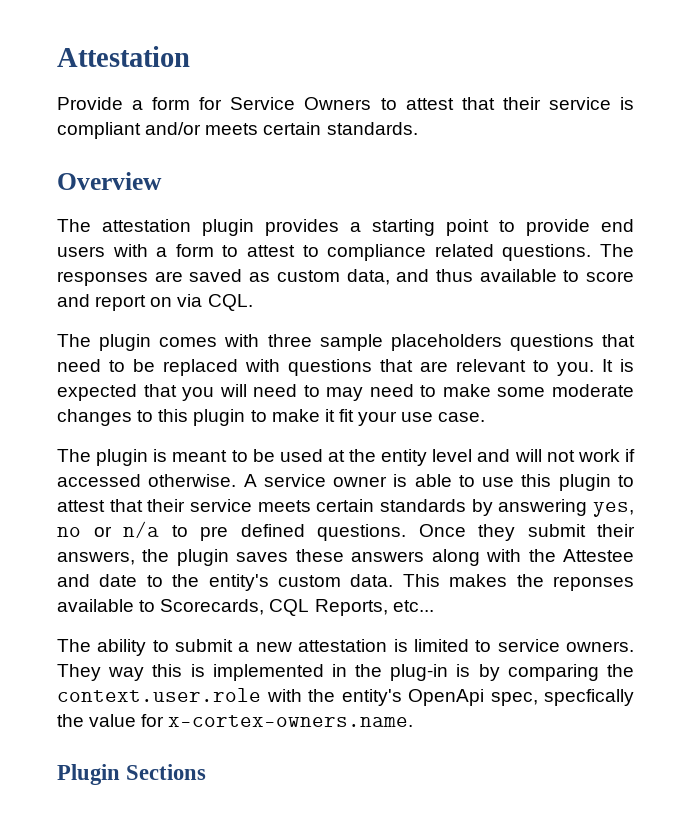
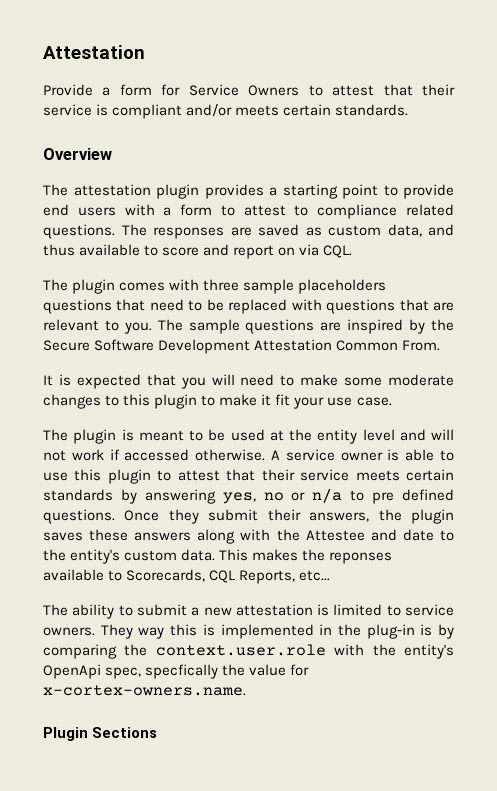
- The plugin comes with three sample placeholders questions that need to be replaced with questions that are relevant to you. It is expected that you will need to may need to make some moderate changes to this plugin to make it fit your use case.
+ The plugin comes with three sample placeholders questions that need to be replaced with questions that are relevant to you. The sample questions are inspired by the Secure Software Development Attestation Common From.
+ It is expected that you will need to make some moderate changes to this plugin to make it fit your use case.

